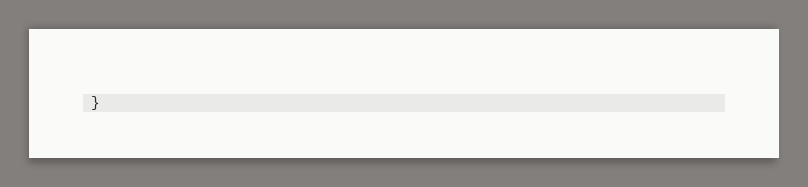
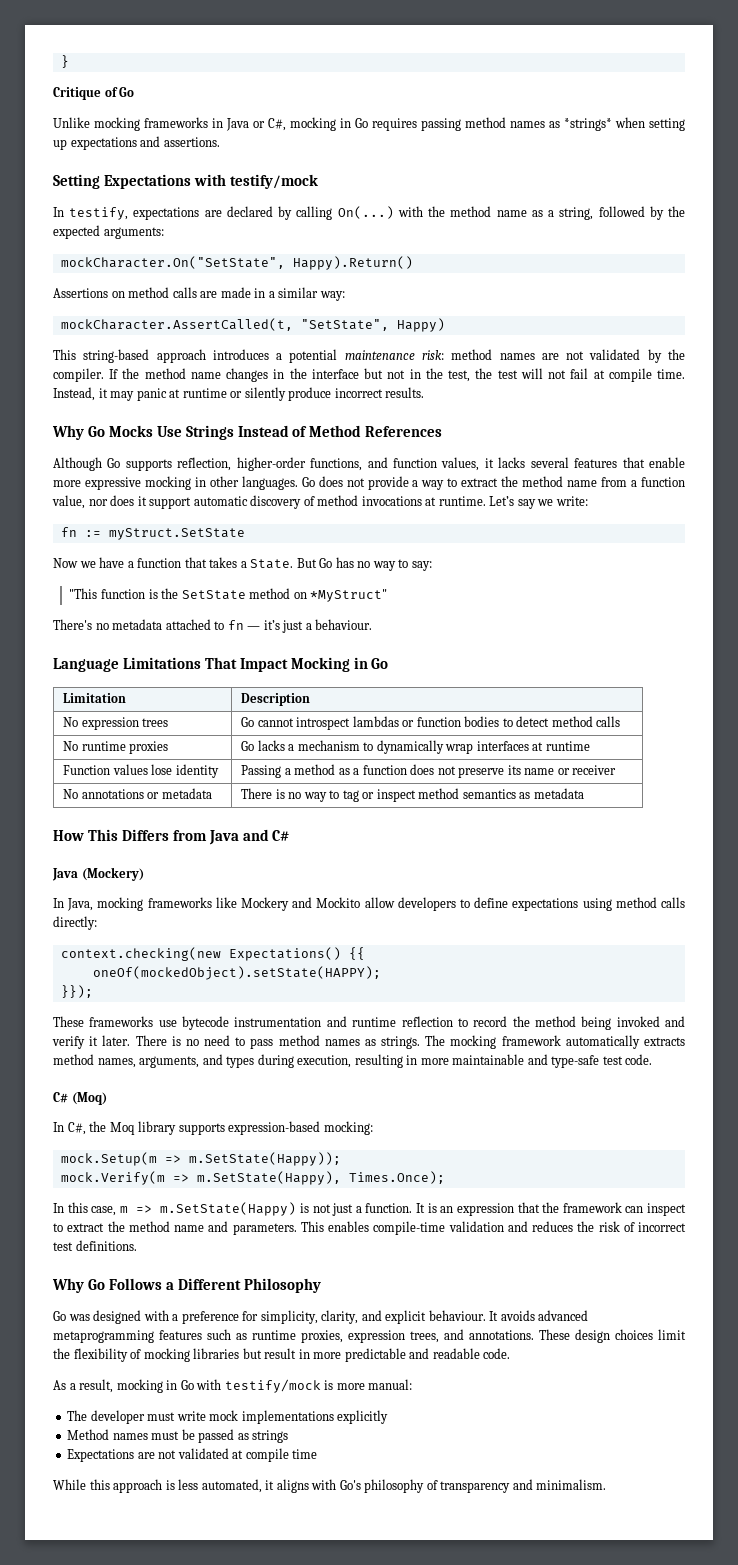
+ Critique of Go
+ Unlike mocking frameworks in Java or C#, mocking in Go requires passing method names as *strings* when setting up expectations and assertions.
+ Setting Expectations with testify/mock
+ In testify, expectations are declared by calling On(...) with the method name as a string, followed by the expected arguments:
+ mockCharacter.On("SetState", Happy).Return()
+ Assertions on method calls are made in a similar way:
+ mockCharacter.AssertCalled(t, "SetState", Happy)
+ This string-based approach introduces a potential maintenance risk: method names are not validated by the compiler. If the method name changes in the interface but not in the test, the test will not fail at compile time. Instead, it may panic at runtime or silently produce incorrect results.
+ Why Go Mocks Use Strings Instead of Method References
+ Although Go supports reflection, higher-order functions, and function values, it lacks several features that enable more expressive mocking in other languages. Go does not provide a way to extract the method name from a function value, nor does it support automatic discovery of method invocations at runtime. Let’s say we write:
+ fn := myStruct.SetState
+ Now we have a function that takes a State. But Go has no way to say:
+ "This function is the SetState method on *MyStruct"
+ There's no metadata attached to fn — it’s just a behaviour.
+ Language Limitations That Impact Mocking in Go
+ Limitation | Description
+ No expression trees | Go cannot introspect lambdas or function bodies to detect method calls
+ No runtime proxies | Go lacks a mechanism to dynamically wrap interfaces at runtime
+ Function values lose identity | Passing a method as a function does not preserve its name or receiver
+ No annotations or metadata | There is no way to tag or inspect method semantics as metadata
+ How This Differs from Java and C#
+ Java (Mockery)
+ In Java, mocking frameworks like Mockery and Mockito allow developers to define expectations using method calls directly:
+ context.checking(new Expectations() {{
+ oneOf(mockedObject).setState(HAPPY);
+ }});
+ These frameworks use bytecode instrumentation and runtime reflection to record the method being invoked and verify it later. There is no need to pass method names as strings. The mocking framework automatically extracts method names, arguments, and types during execution, resulting in more maintainable and type-safe test code.
+ C# (Moq)
+ In C#, the Moq library supports expression-based mocking:
+ mock.Setup(m => m.SetState(Happy));
+ mock.Verify(m => m.SetState(Happy), Times.Once);
+ In this case, m => m.SetState(Happy) is not just a function. It is an expression that the framework can inspect to extract the method name and parameters. This enables compile-time validation and reduces the risk of incorrect test definitions.
+ Why Go Follows a Different Philosophy
+ Go was designed with a preference for simplicity, clarity, and explicit behaviour. It avoids advanced metaprogramming features such as runtime proxies, expression trees, and annotations. These design choices limit the flexibility of mocking libraries but result in more predictable and readable code.
+ As a result, mocking in Go with testify/mock is more manual:
+ The developer must write mock implementations explicitly
+ Method names must be passed as strings
+ Expectations are not validated at compile time
+ While this approach is less automated, it aligns with Go's philosophy of transparency and minimalism.

